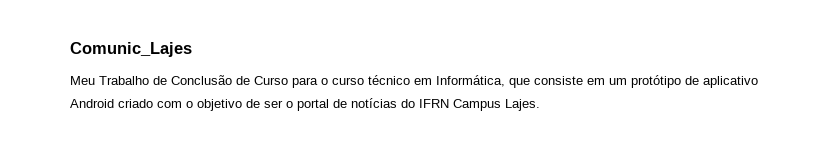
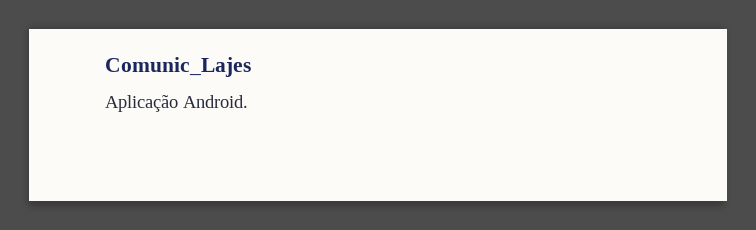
- Meu Trabalho de Conclusão de Curso para o curso técnico em Informática, que consiste em um protótipo de aplicativo Android criado com o objetivo de ser o portal de notícias do IFRN Campus Lajes.
+ Aplicação Android.

